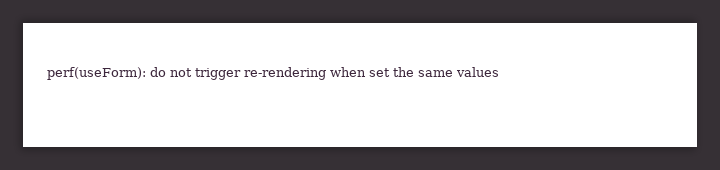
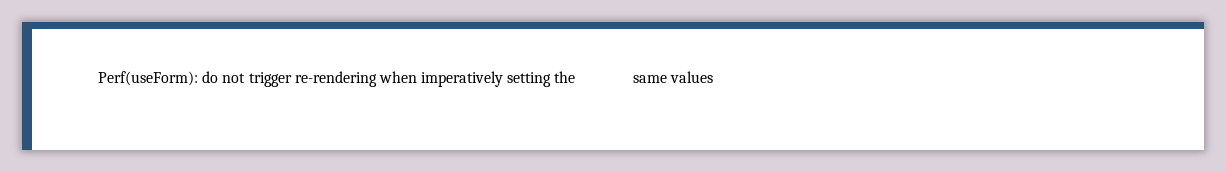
- perf(useForm): do not trigger re-rendering when set the same values
+ Perf(useForm): do not trigger re-rendering when imperatively setting the same values

